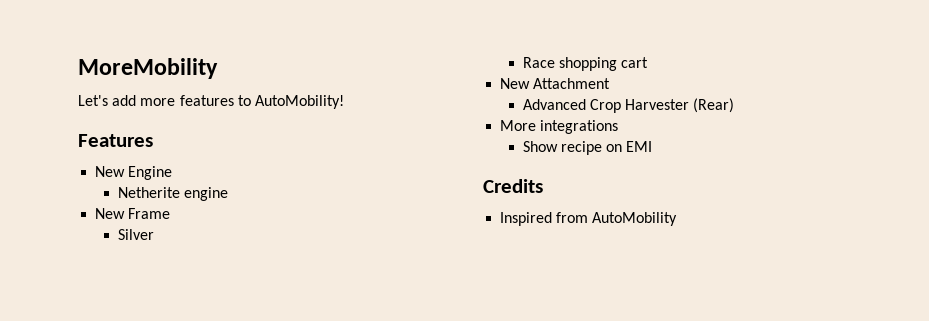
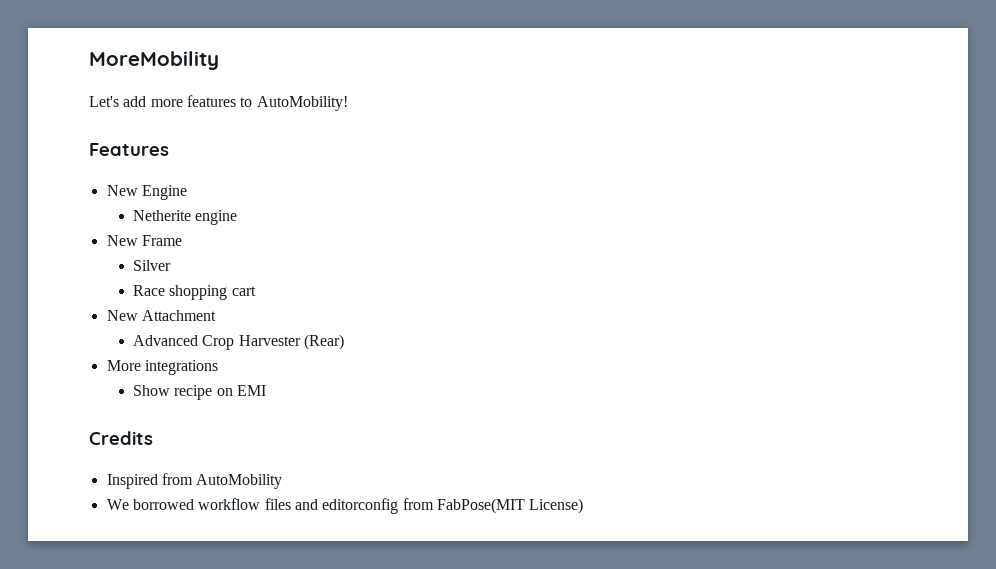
+ We borrowed workflow files and editorconfig from FabPose(MIT License)

